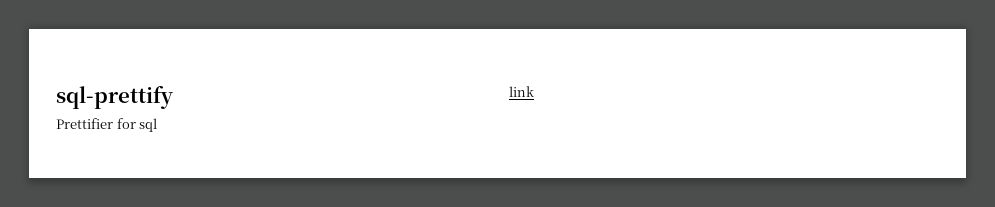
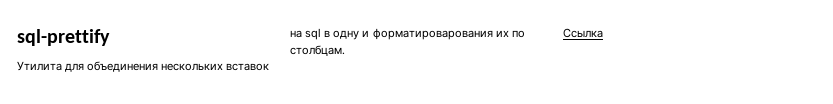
- Prettifier for sql
- link
+ Утилита для объединения нескольких вставок на sql в одну и форматироварования их по столбцам.
+ Ссылка

